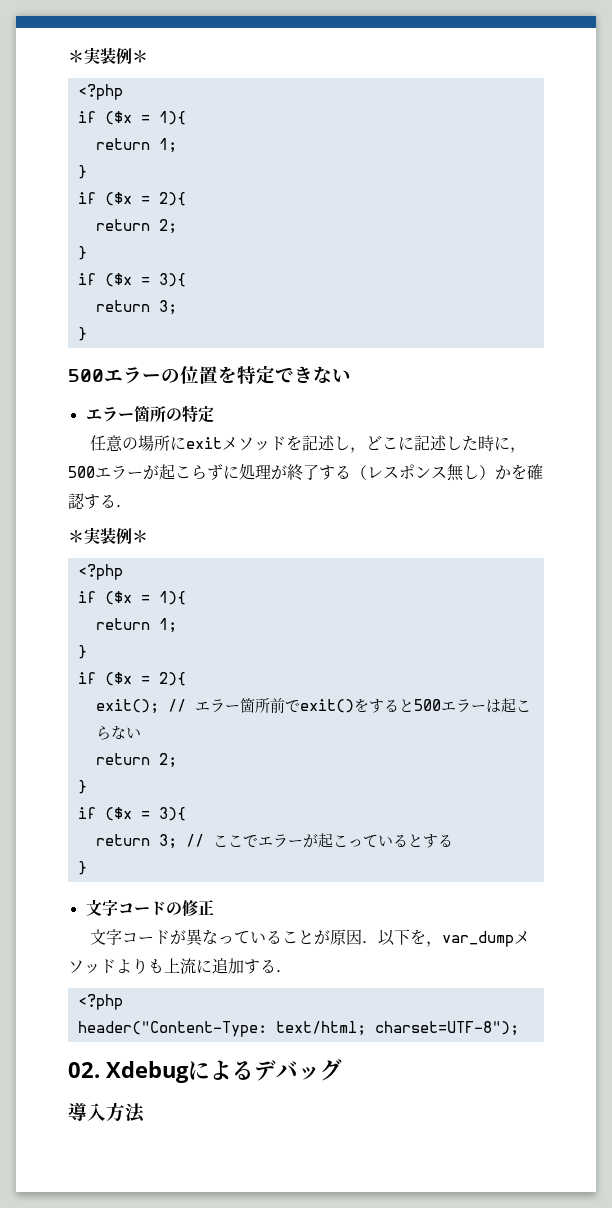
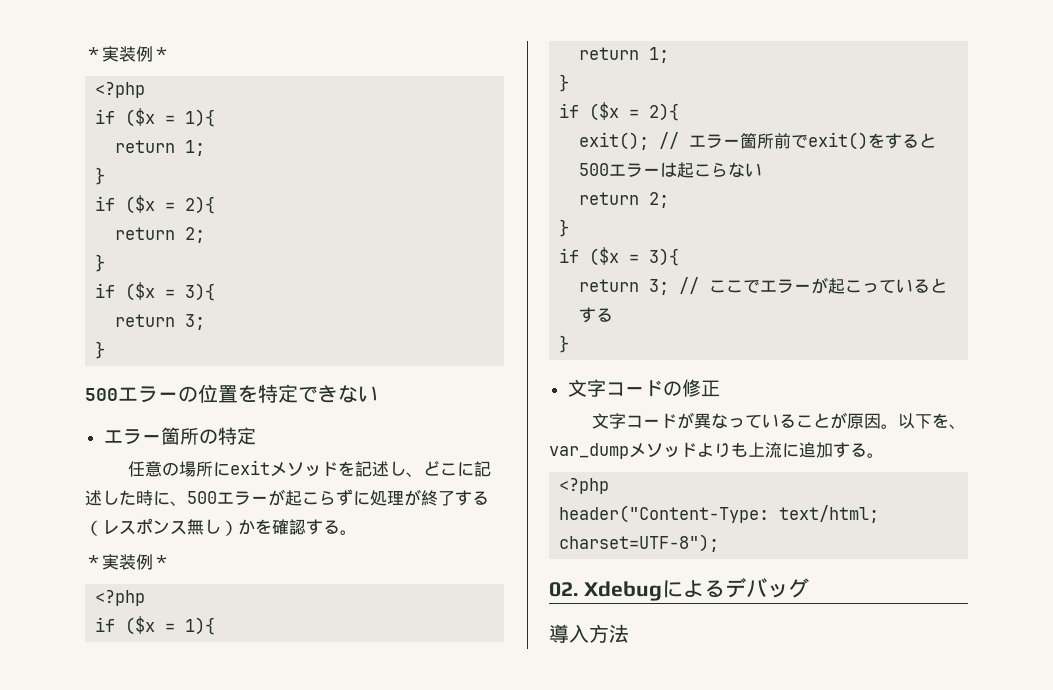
- 任意の場所にexitメソッドを記述し，どこに記述した時に，500エラーが起こらずに処理が終了する（レスポンス無し）かを確認する．
+ 任意の場所にexitメソッドを記述し、どこに記述した時に、500エラーが起こらずに処理が終了する（レスポンス無し）かを確認する。
- 文字コードが異なっていることが原因．以下を，var_dumpメソッドよりも上流に追加する．
+ 文字コードが異なっていることが原因。以下を、var_dumpメソッドよりも上流に追加する。

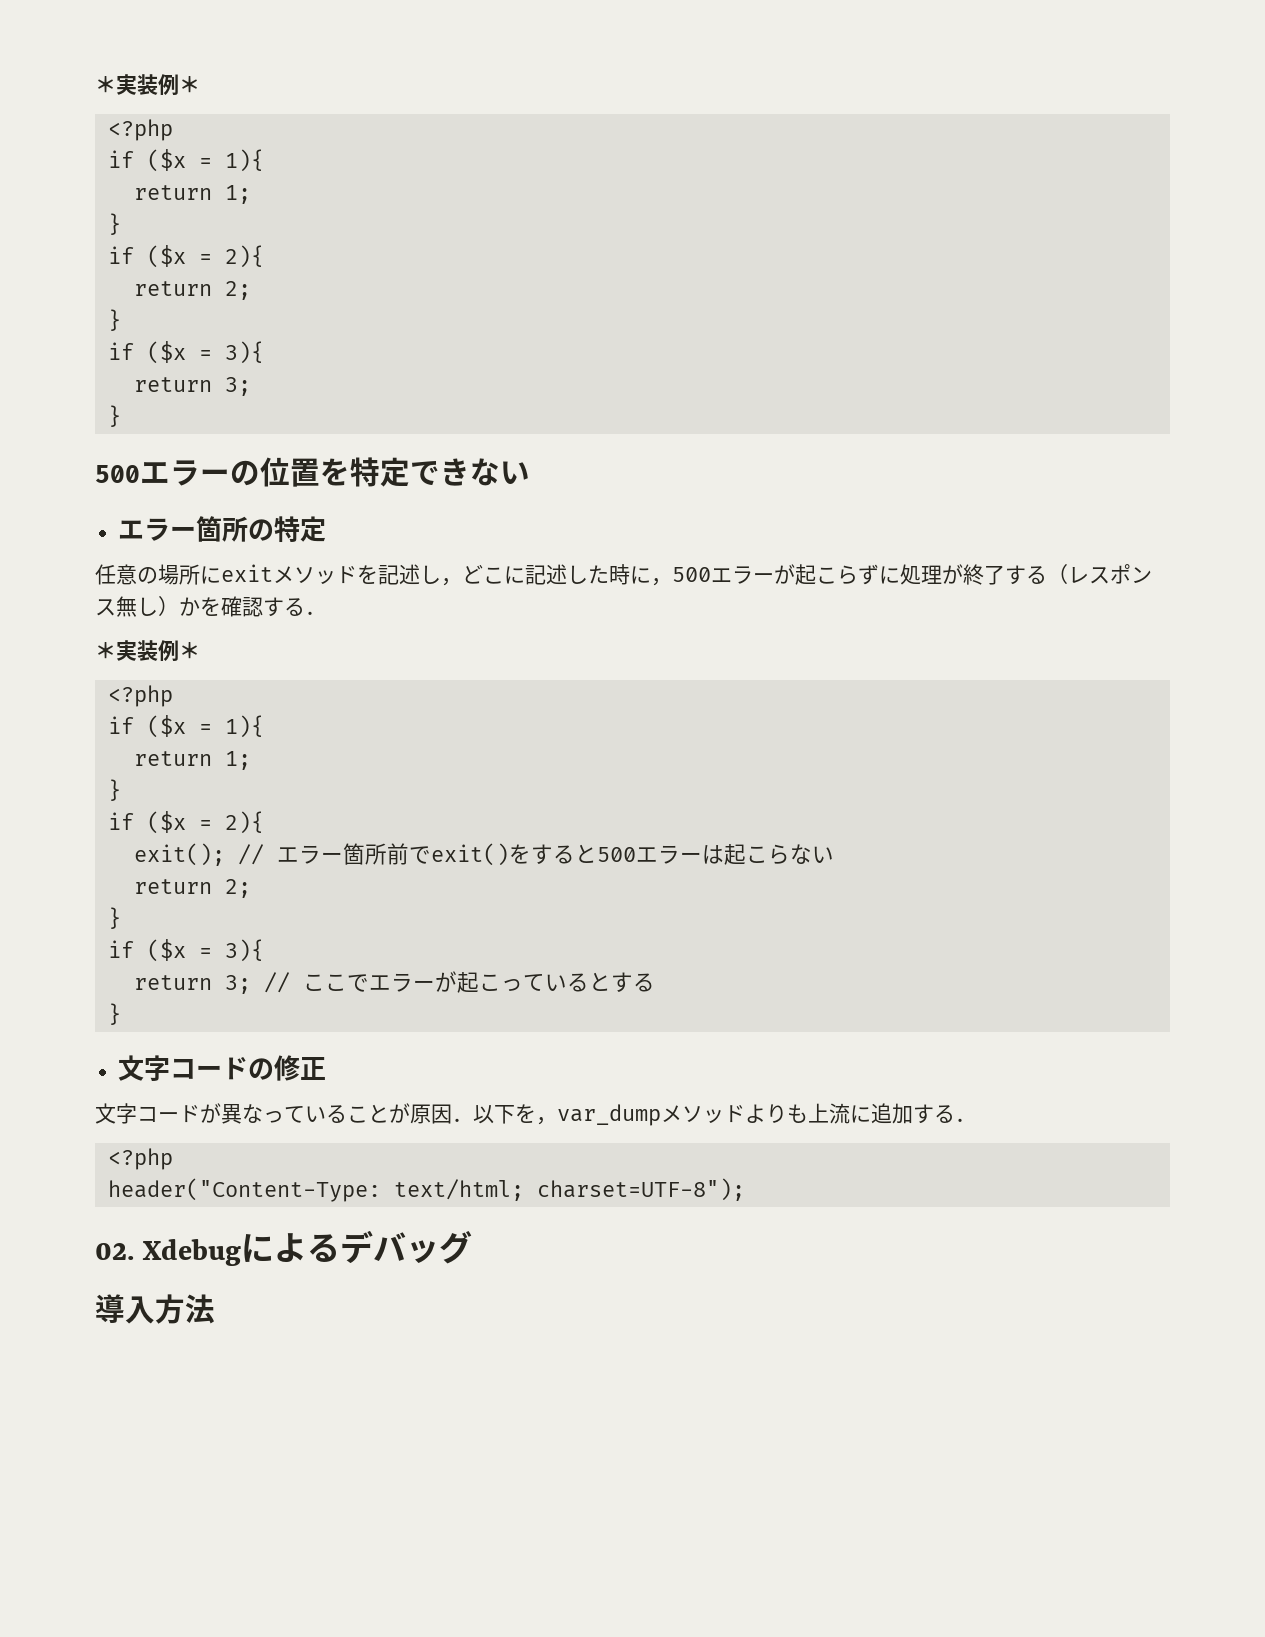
- 任意の場所にexitメソッドを記述し、どこに記述した時に、500エラーが起こらずに処理が終了する（レスポンス無し）かを確認する。
+ 任意の場所にexitメソッドを記述し，どこに記述した時に，500エラーが起こらずに処理が終了する（レスポンス無し）かを確認する．
- 文字コードが異なっていることが原因。以下を、var_dumpメソッドよりも上流に追加する。
+ 文字コードが異なっていることが原因．以下を，var_dumpメソッドよりも上流に追加する．

